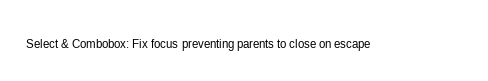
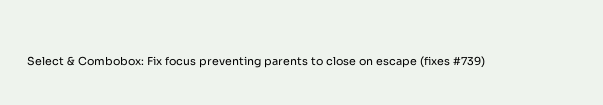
- Select & Combobox: Fix focus preventing parents to close on escape
+ Select & Combobox: Fix focus preventing parents to close on escape (fixes #739)

